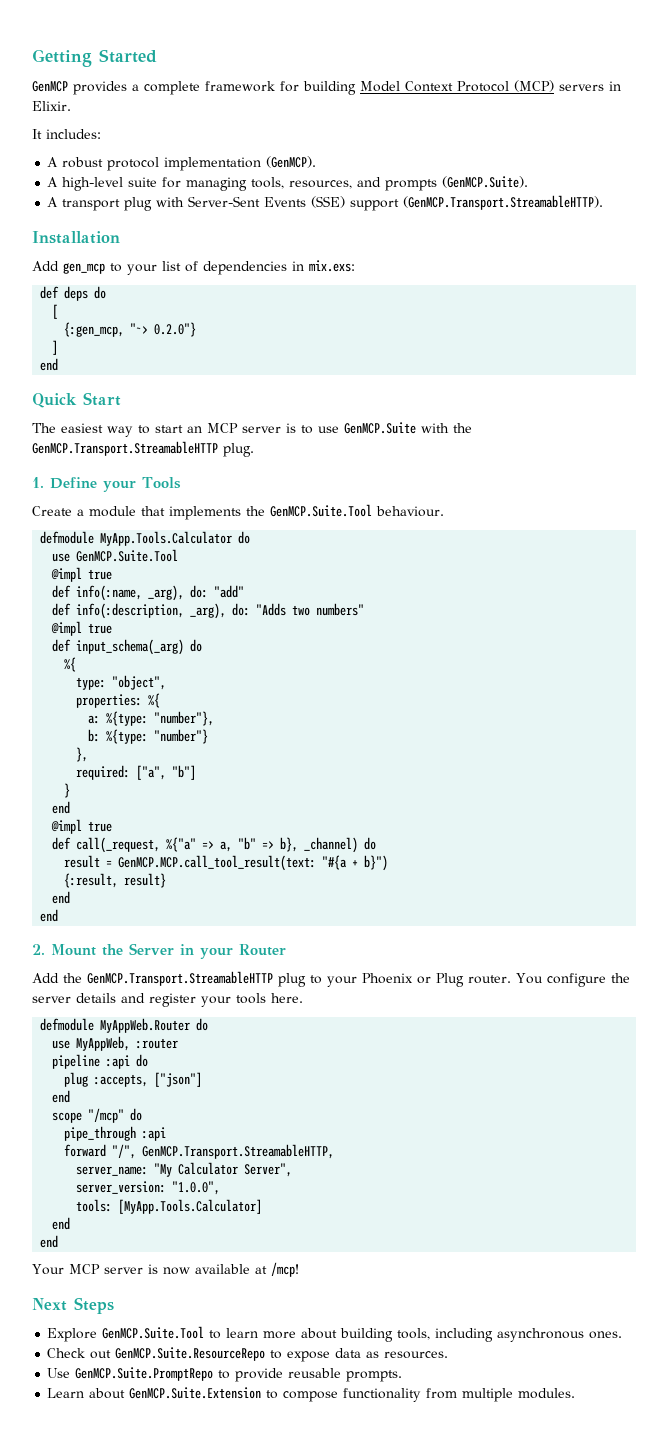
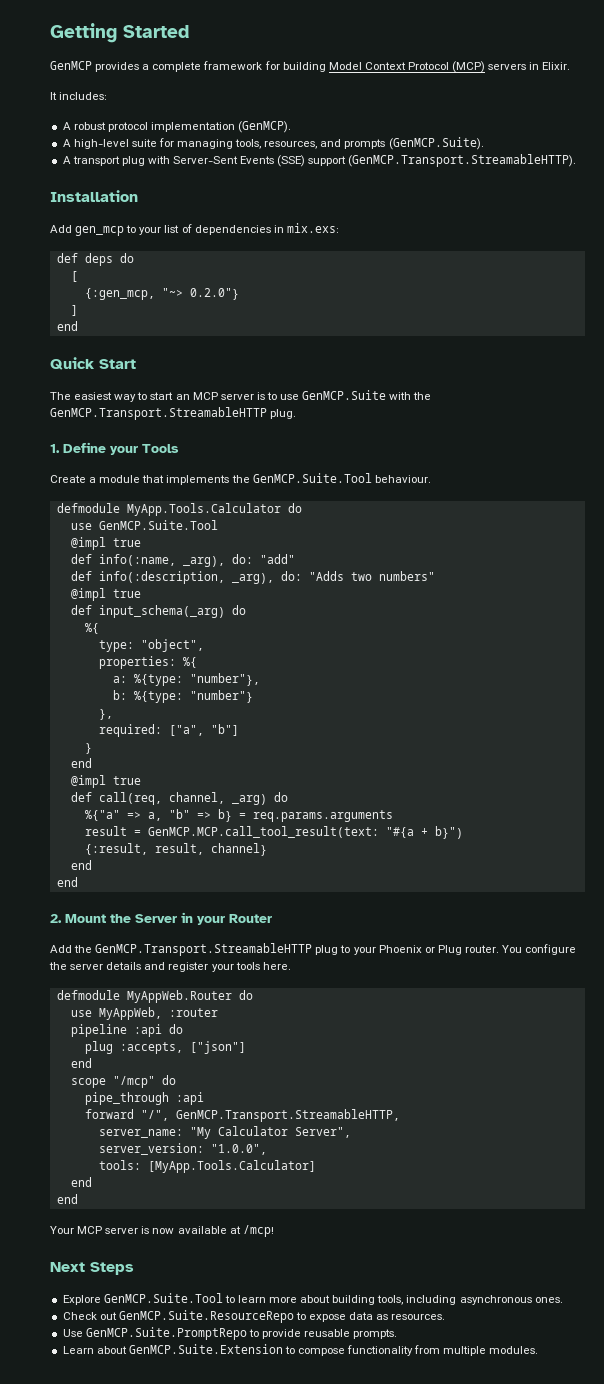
- def call(_request, %{"a" => a, "b" => b}, _channel) do
+ def call(req, channel, _arg) do
+ %{"a" => a, "b" => b} = req.params.arguments
- {:result, result}
+ {:result, result, channel}

